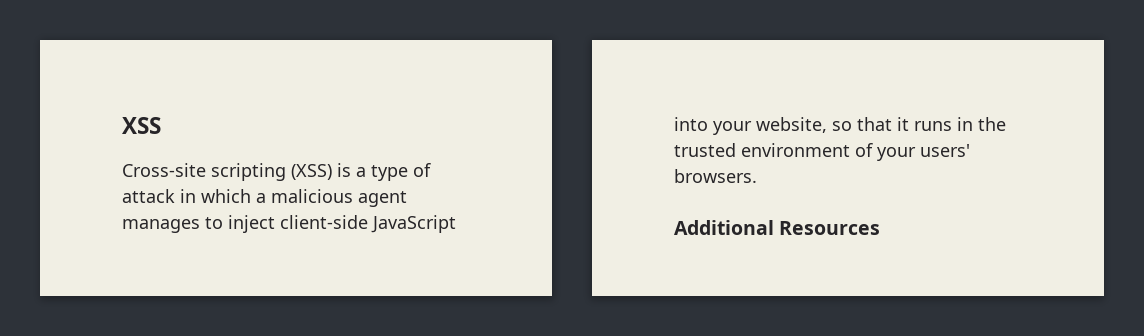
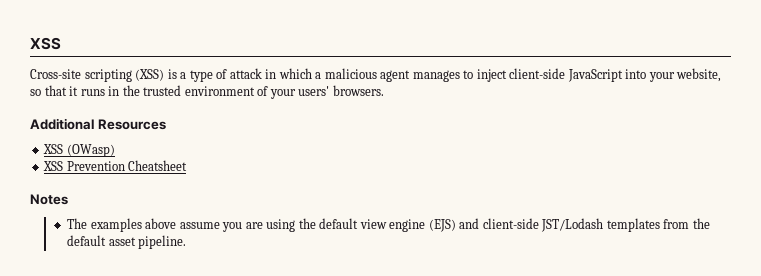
+ XSS (OWasp)
+ XSS Prevention Cheatsheet
+ Notes
+ The examples above assume you are using the default view engine (EJS) and client-side JST/Lodash templates from the default asset pipeline.

